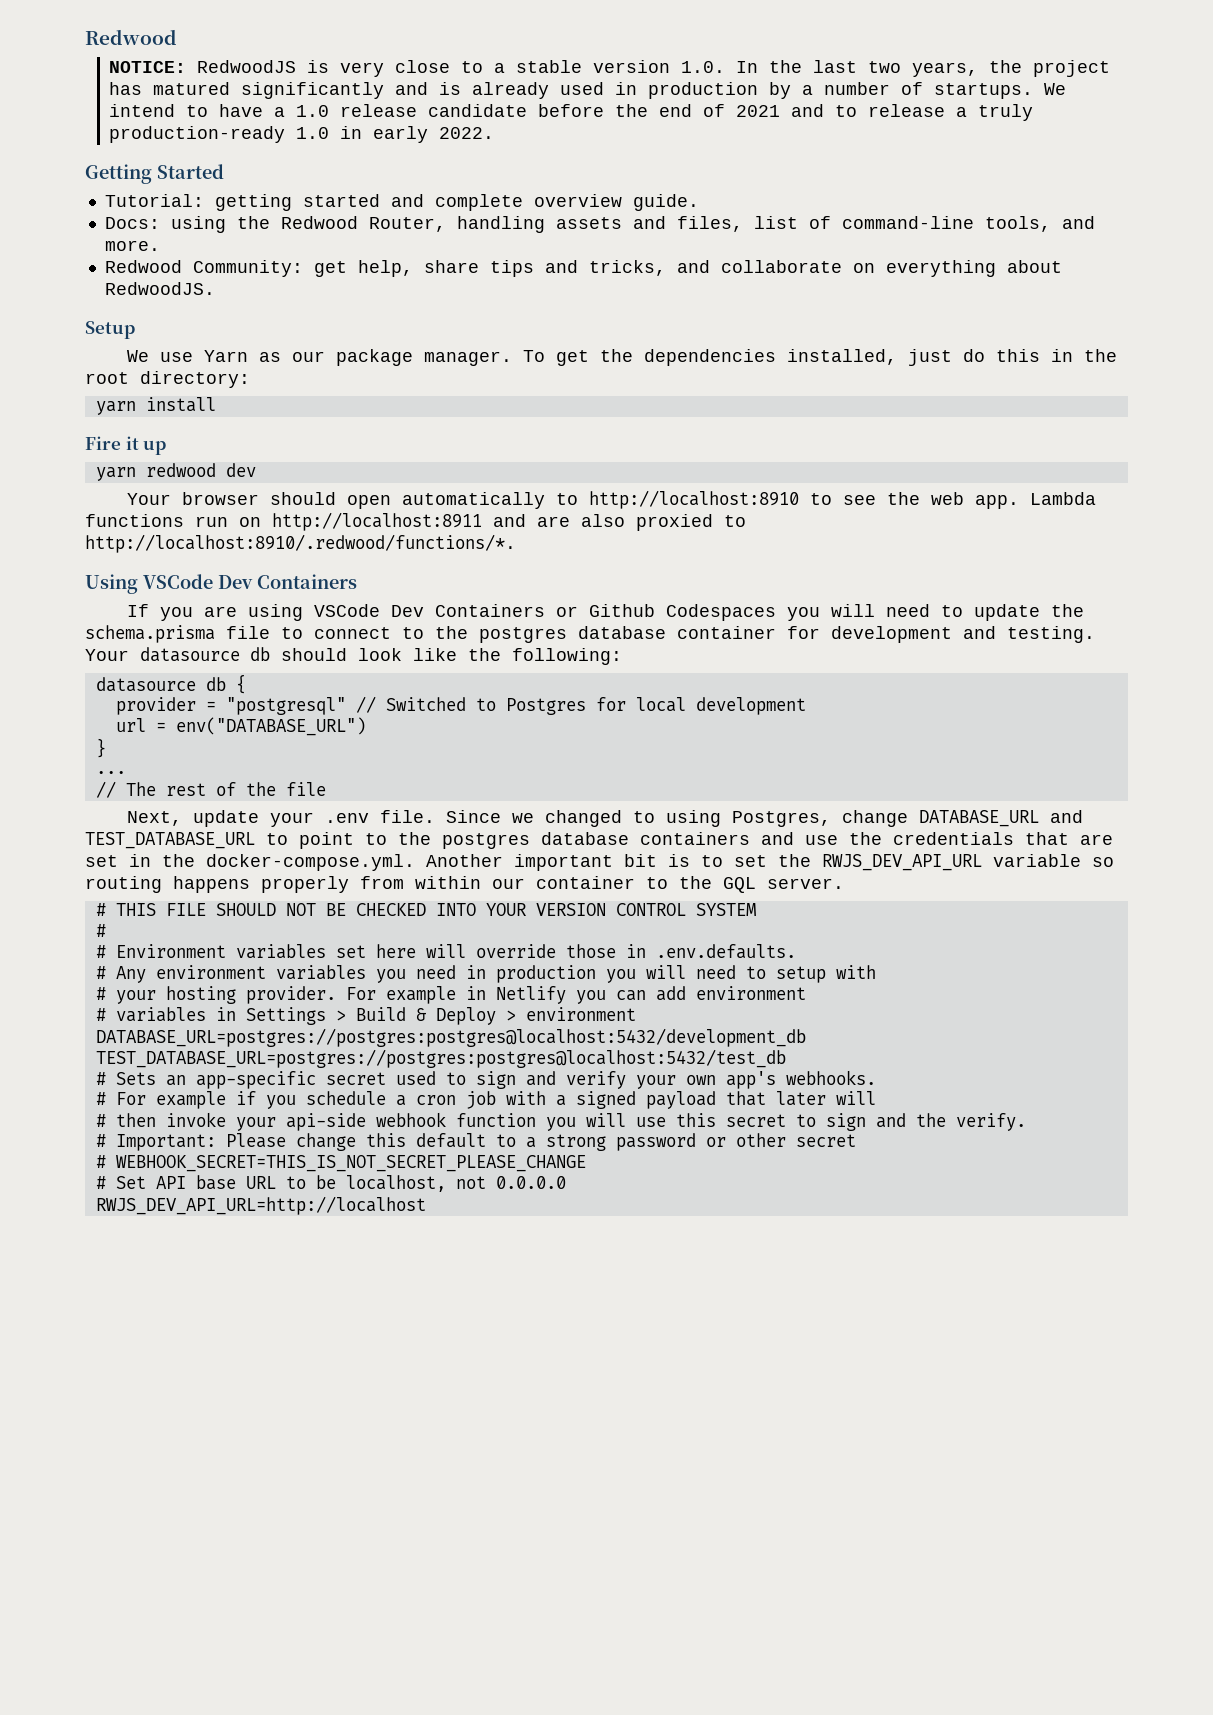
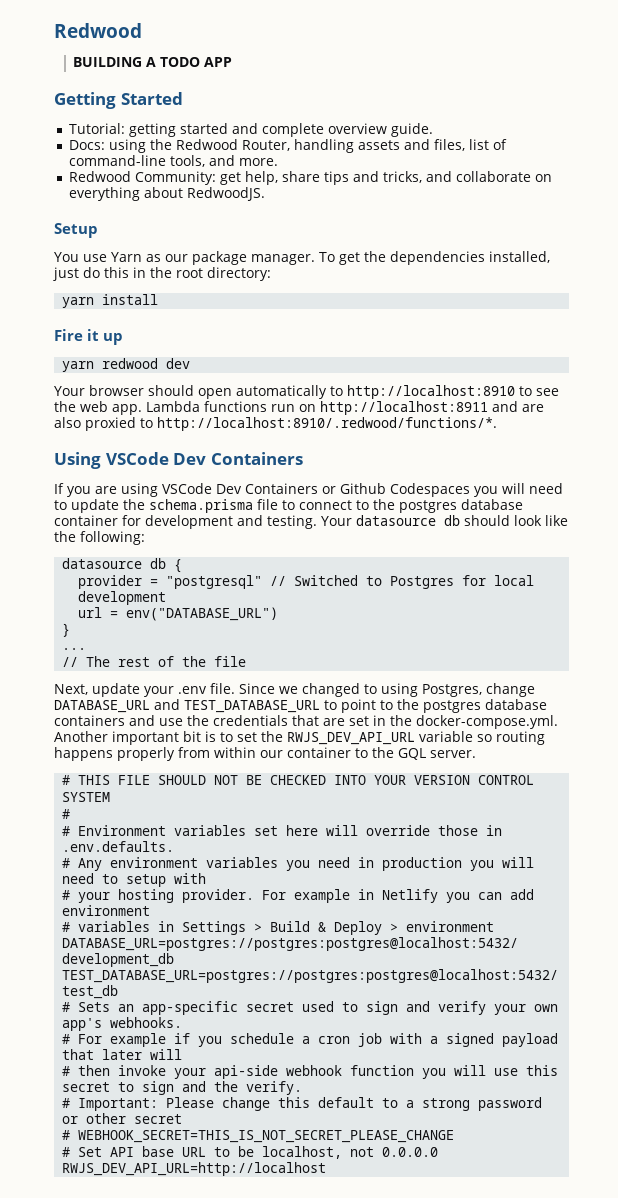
- NOTICE: RedwoodJS is very close to a stable version 1.0. In the last two years, the project has matured significantly and is already used in production by a number of startups. We intend to have a 1.0 release candidate before the end of 2021 and to release a truly production-ready 1.0 in early 2022.
+ BUILDING A TODO APP
- We use Yarn as our package manager.
+ You use Yarn as our package manager.

